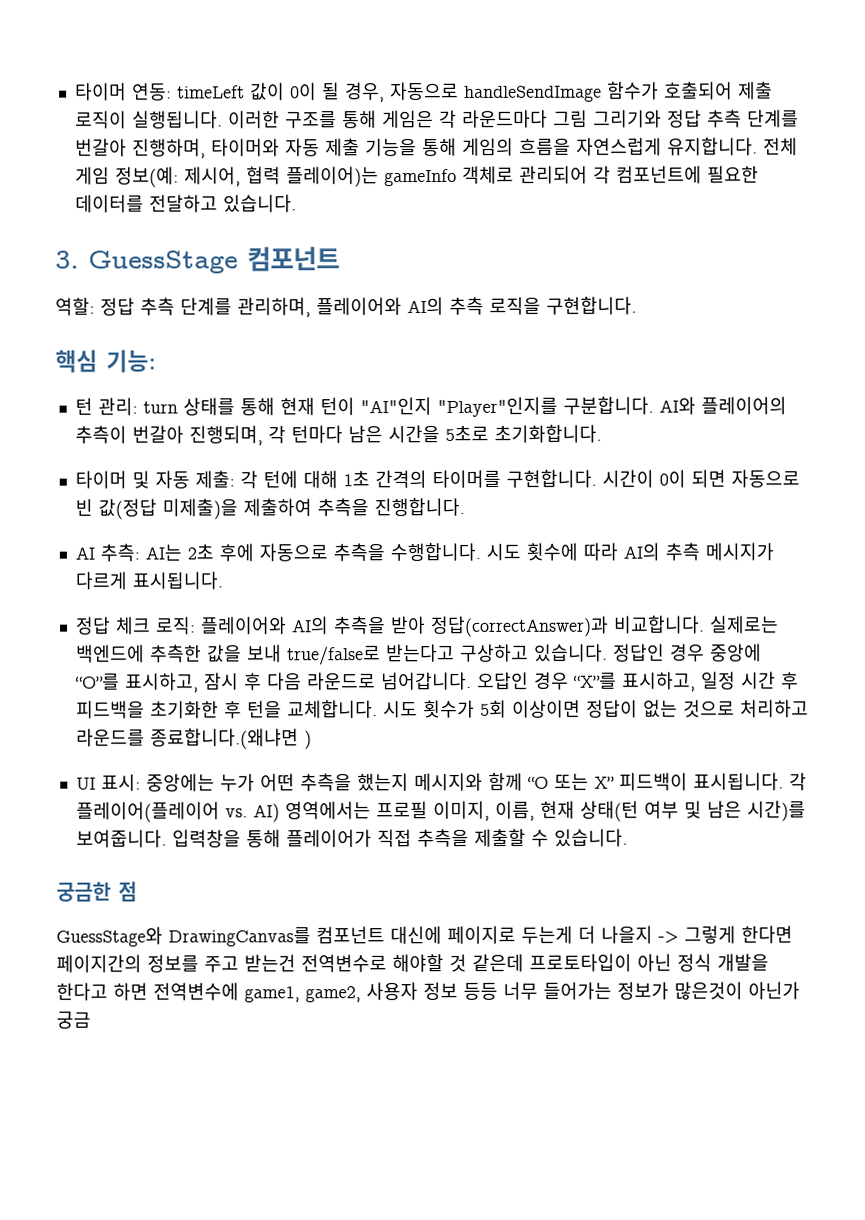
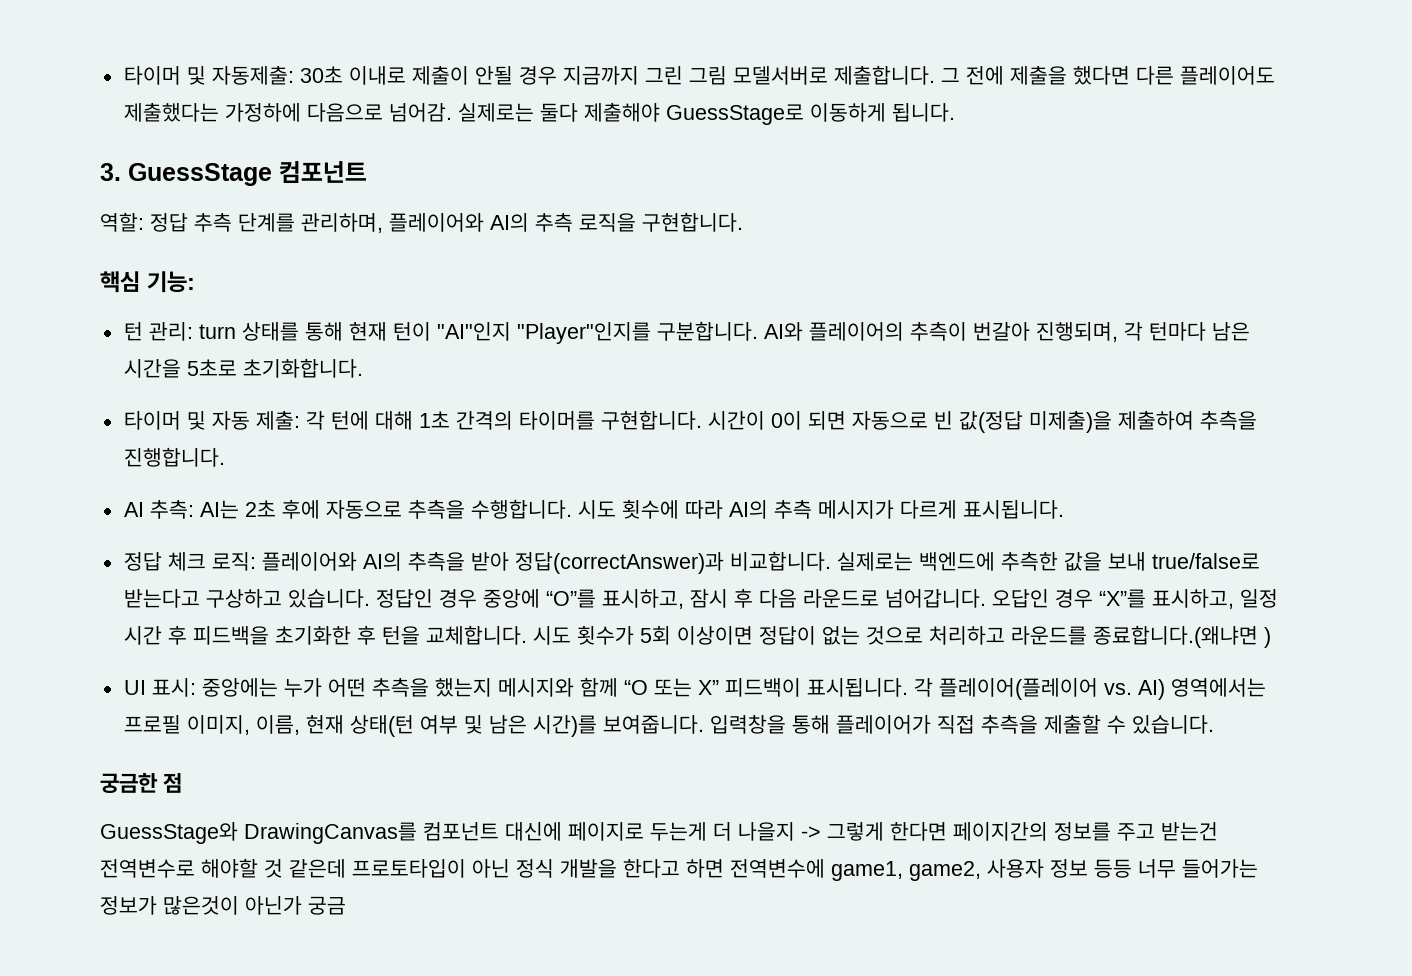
- 타이머 연동: timeLeft 값이 0이 될 경우, 자동으로 handleSendImage 함수가 호출되어 제출 로직이 실행됩니다. 이러한 구조를 통해 게임은 각 라운드마다 그림 그리기와 정답 추측 단계를 번갈아 진행하며, 타이머와 자동 제출 기능을 통해 게임의 흐름을 자연스럽게 유지합니다. 전체 게임 정보(예: 제시어, 협력 플레이어)는 gameInfo 객체로 관리되어 각 컴포넌트에 필요한 데이터를 전달하고 있습니다.
+ 타이머 및 자동제출: 30초 이내로 제출이 안될 경우 지금까지 그린 그림 모델서버로 제출합니다. 그 전에 제출을 했다면 다른 플레이어도 제출했다는 가정하에 다음으로 넘어감. 실제로는 둘다 제출해야 GuessStage로 이동하게 됩니다.

